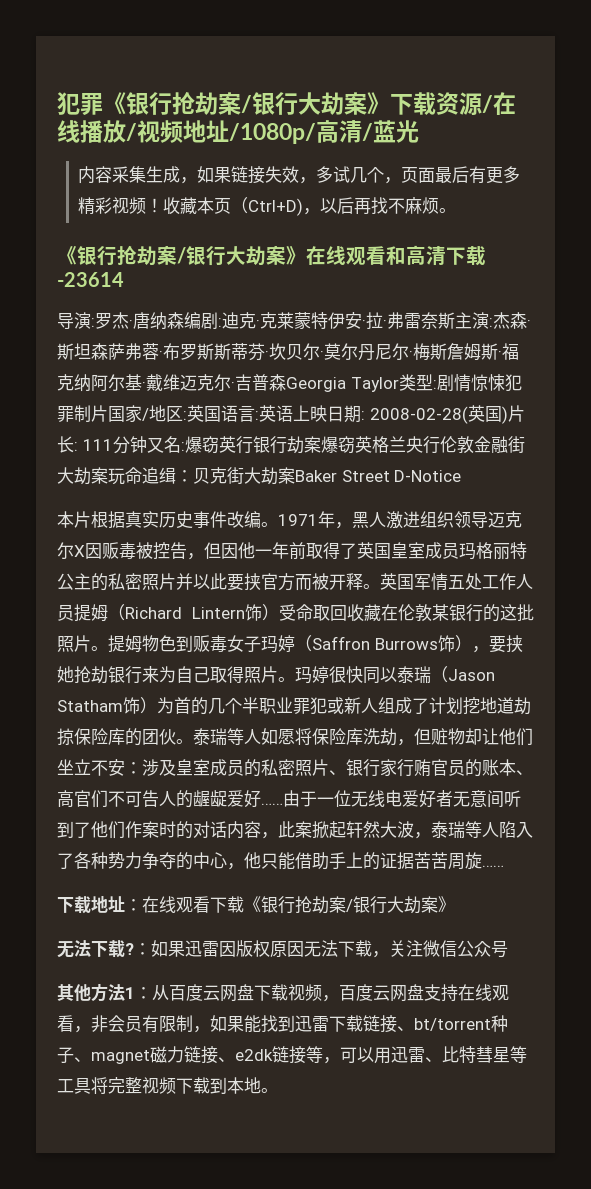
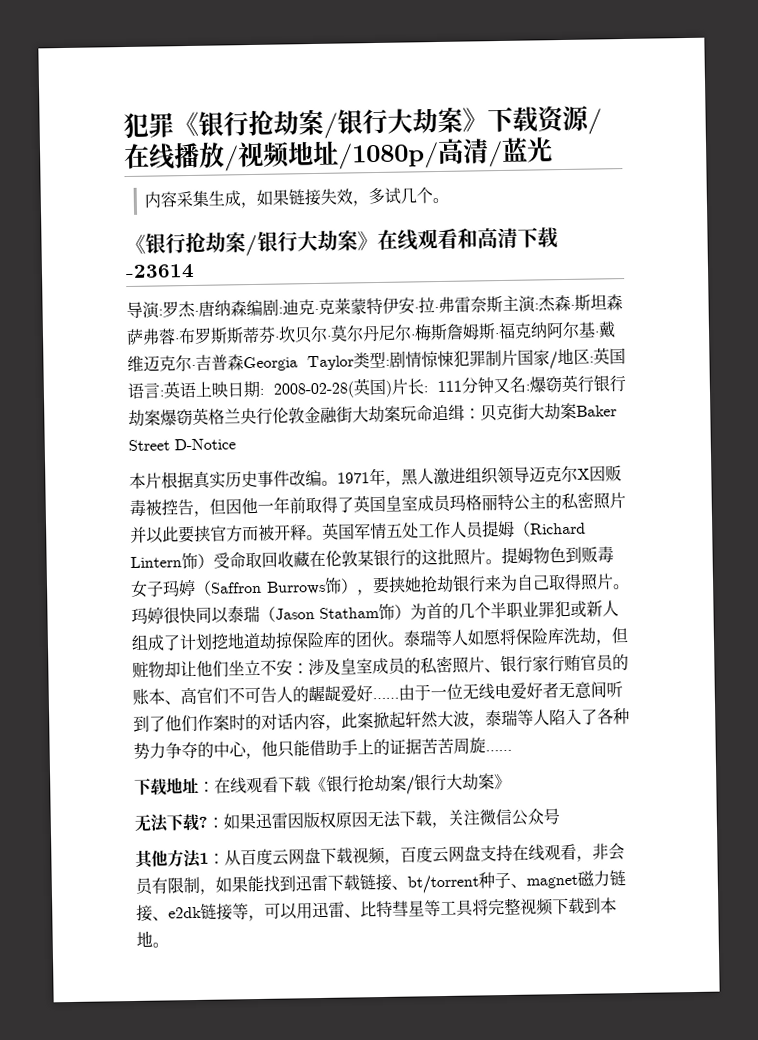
- 内容采集生成，如果链接失效，多试几个，页面最后有更多精彩视频！收藏本页（Ctrl+D)，以后再找不麻烦。
+ 内容采集生成，如果链接失效，多试几个。

